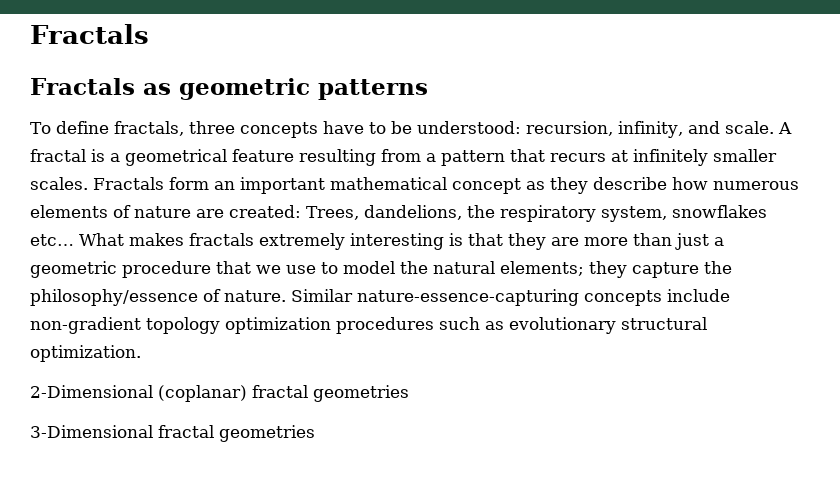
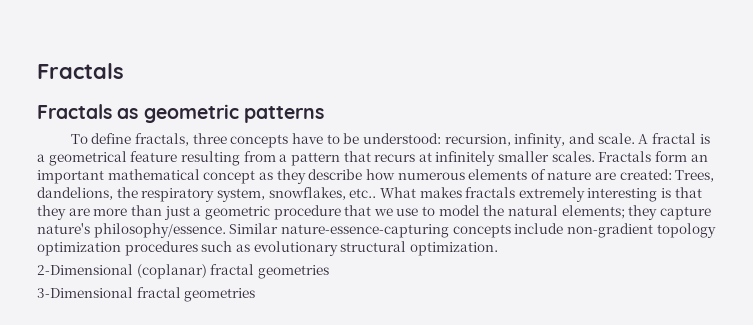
- Fractals form an important mathematical concept as they describe how numerous elements of nature are created: Trees, dandelions, the respiratory system, snowflakes etc…
+ Fractals form an important mathematical concept as they describe how numerous elements of nature are created: Trees, dandelions, the respiratory system, snowflakes, etc..
- What makes fractals extremely interesting is that they are more than just a geometric procedure that we use to model the natural elements; they capture the philosophy/essence of nature.
+ What makes fractals extremely interesting is that they are more than just a geometric procedure that we use to model the natural elements; they capture nature's philosophy/essence.

